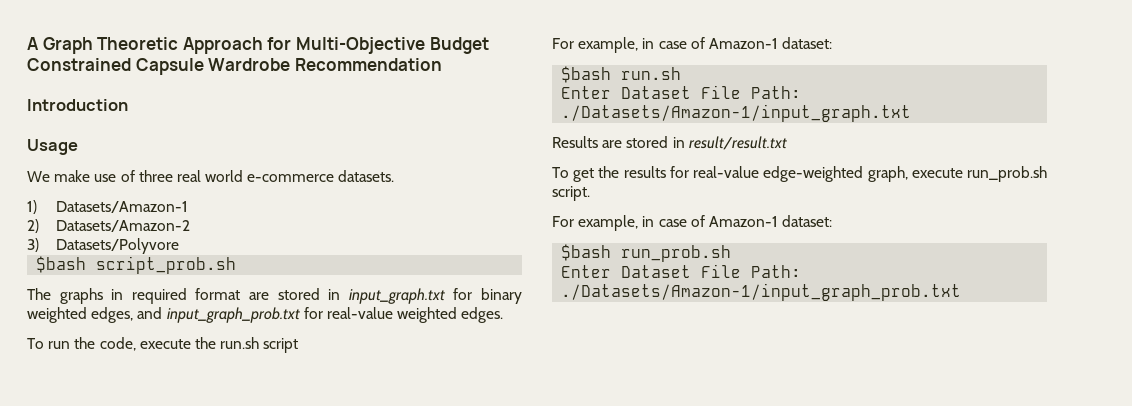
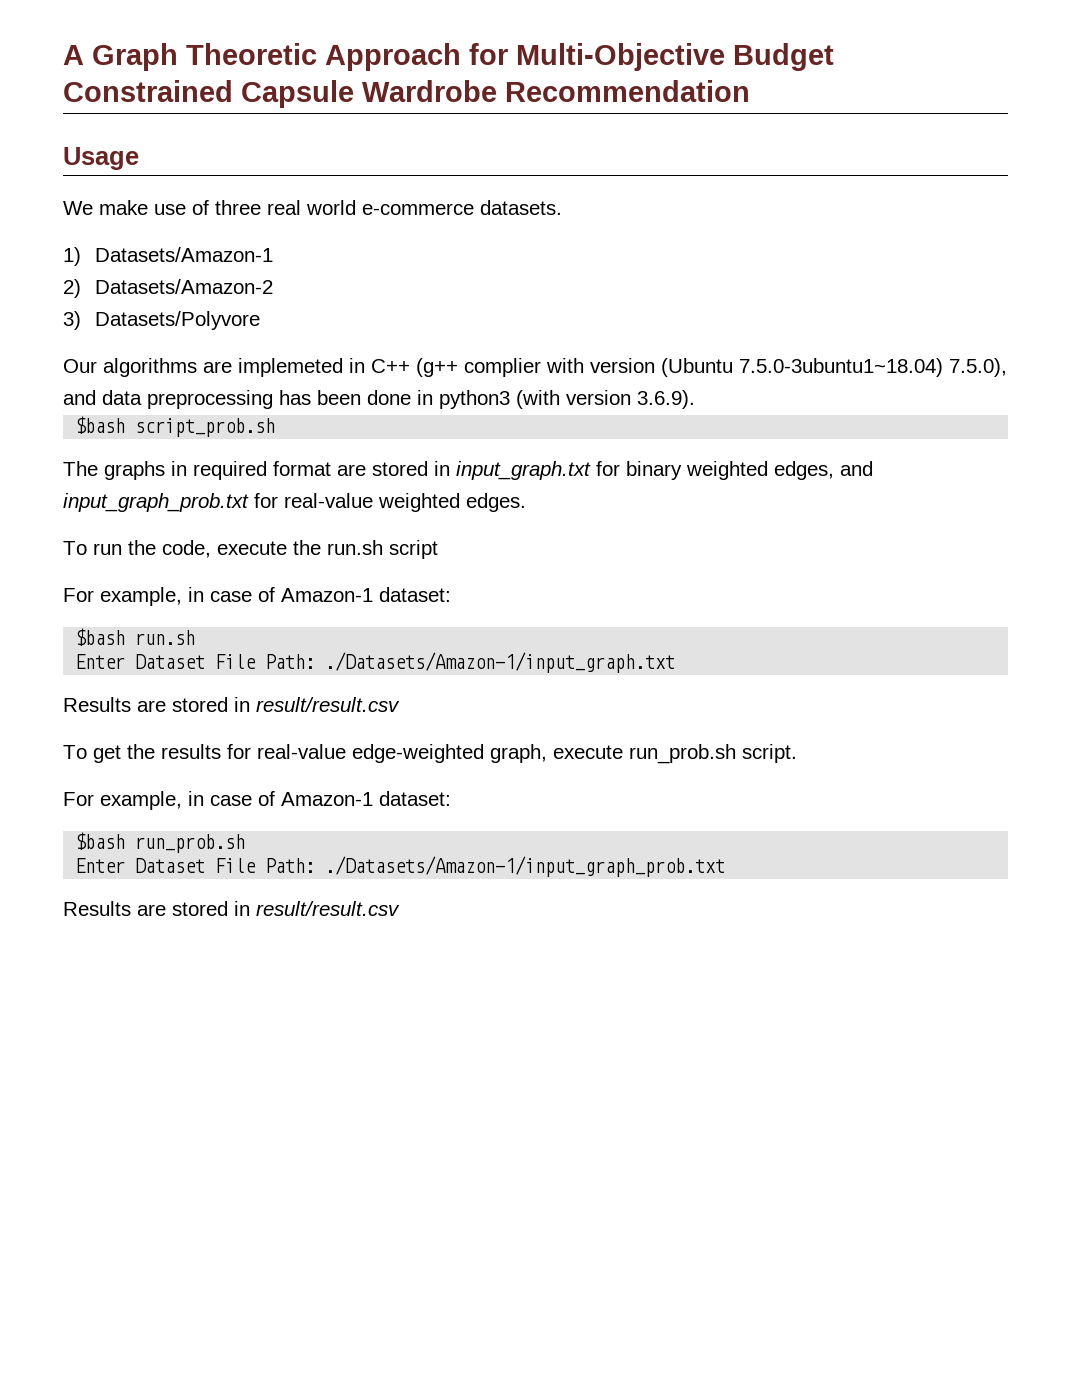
- Introduction
+ Our algorithms are implemeted in C++ (g++ complier with version (Ubuntu 7.5.0-3ubuntu1~18.04) 7.5.0), and data preprocessing has been done in python3 (with version 3.6.9).
  Enter Dataset File Path: ./Datasets/Amazon-1/input_graph.txt
- Results are stored in result/result.txt
+ Results are stored in result/result.csv
  Enter Dataset File Path: ./Datasets/Amazon-1/input_graph_prob.txt
+ Results are stored in result/result.csv

